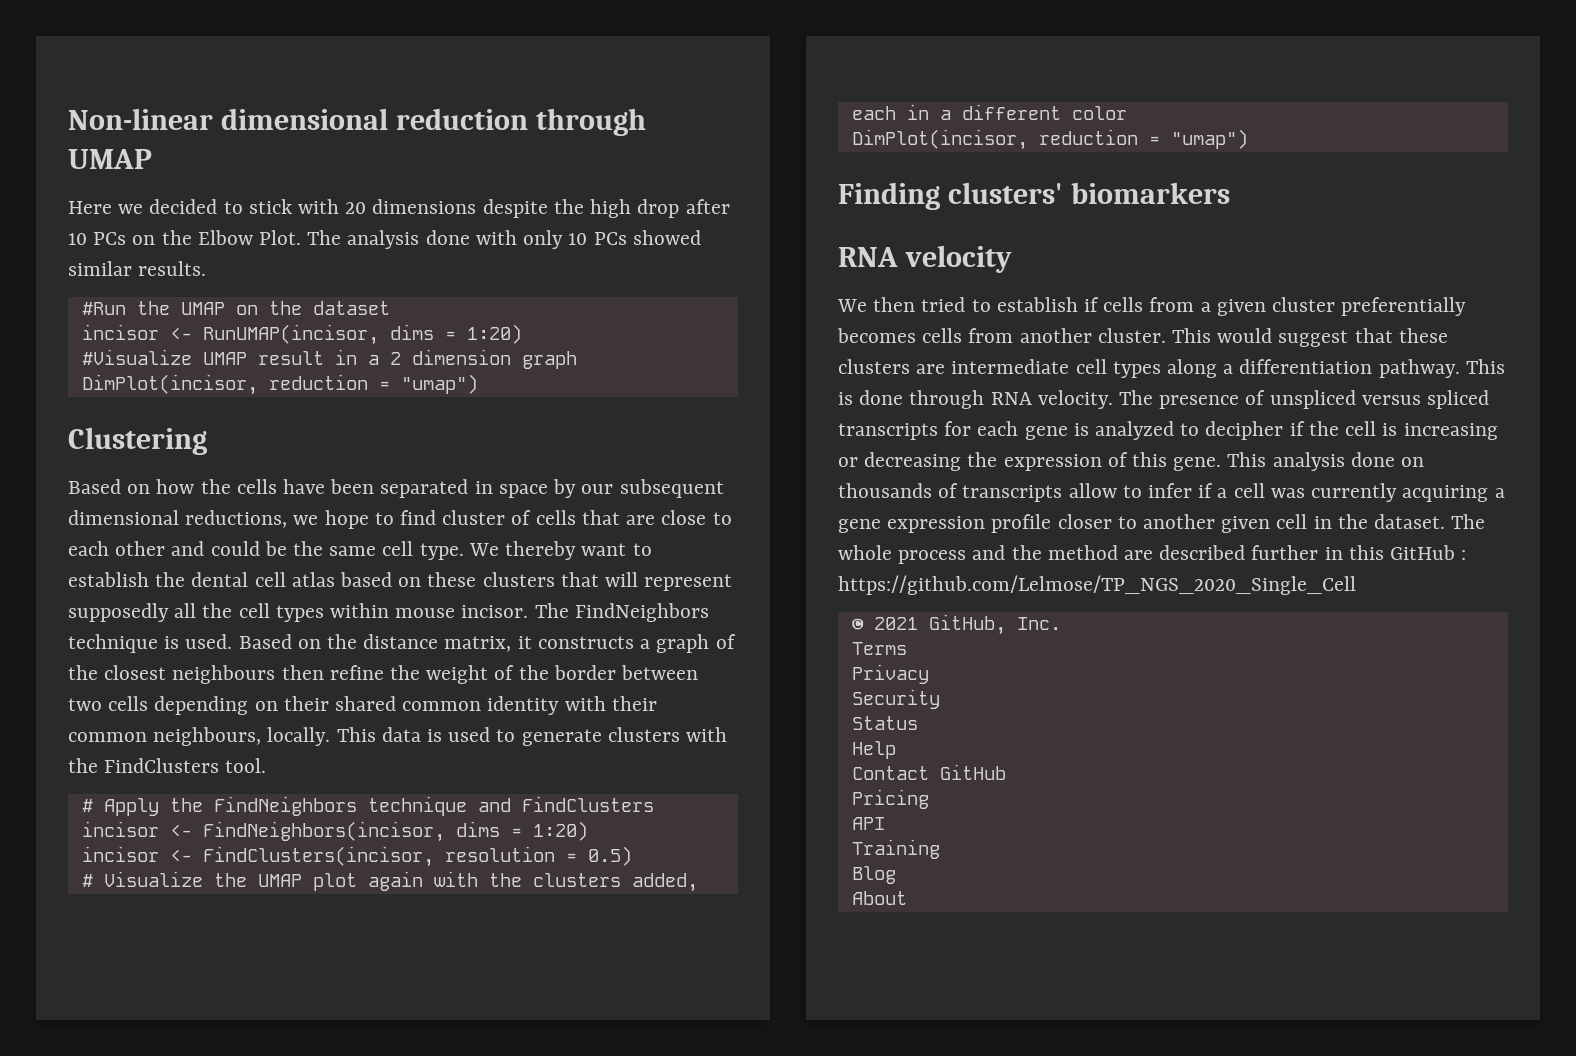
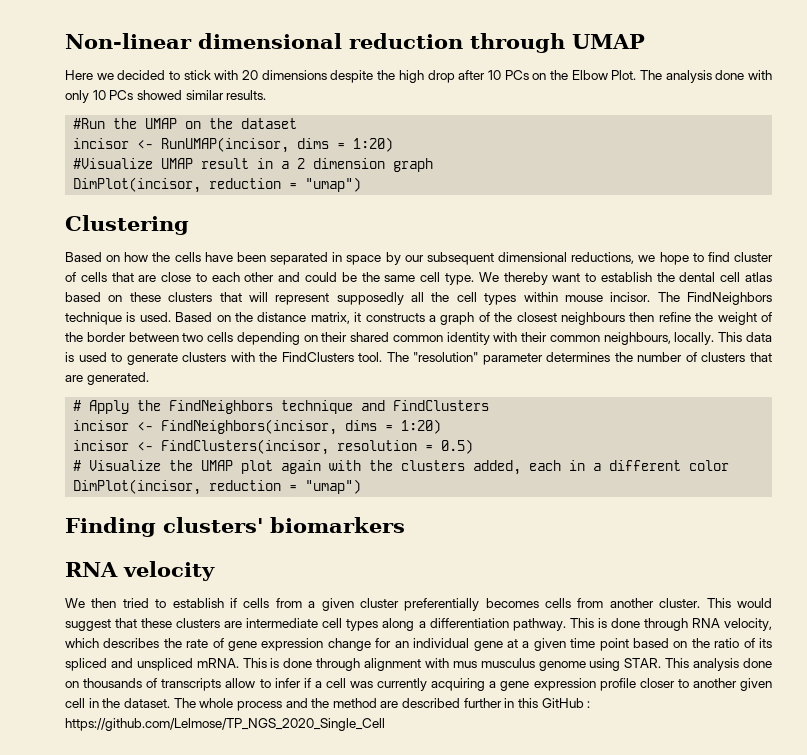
+ The "resolution" parameter determines the number of clusters that are generated.
- This is done through RNA velocity. The presence of unspliced versus spliced transcripts for each gene is analyzed to decipher if the cell is increasing or decreasing the expression of this gene.
+ This is done through RNA velocity, which describes the rate of gene expression change for an individual gene at a given time point based on the ratio of its spliced and unspliced mRNA. This is done through alignment with mus musculus genome using STAR.
- © 2021 GitHub, Inc.
- Terms
- Privacy
- Security
- Status
- Help
- Contact GitHub
- Pricing
- API
- Training
- Blog
- About

